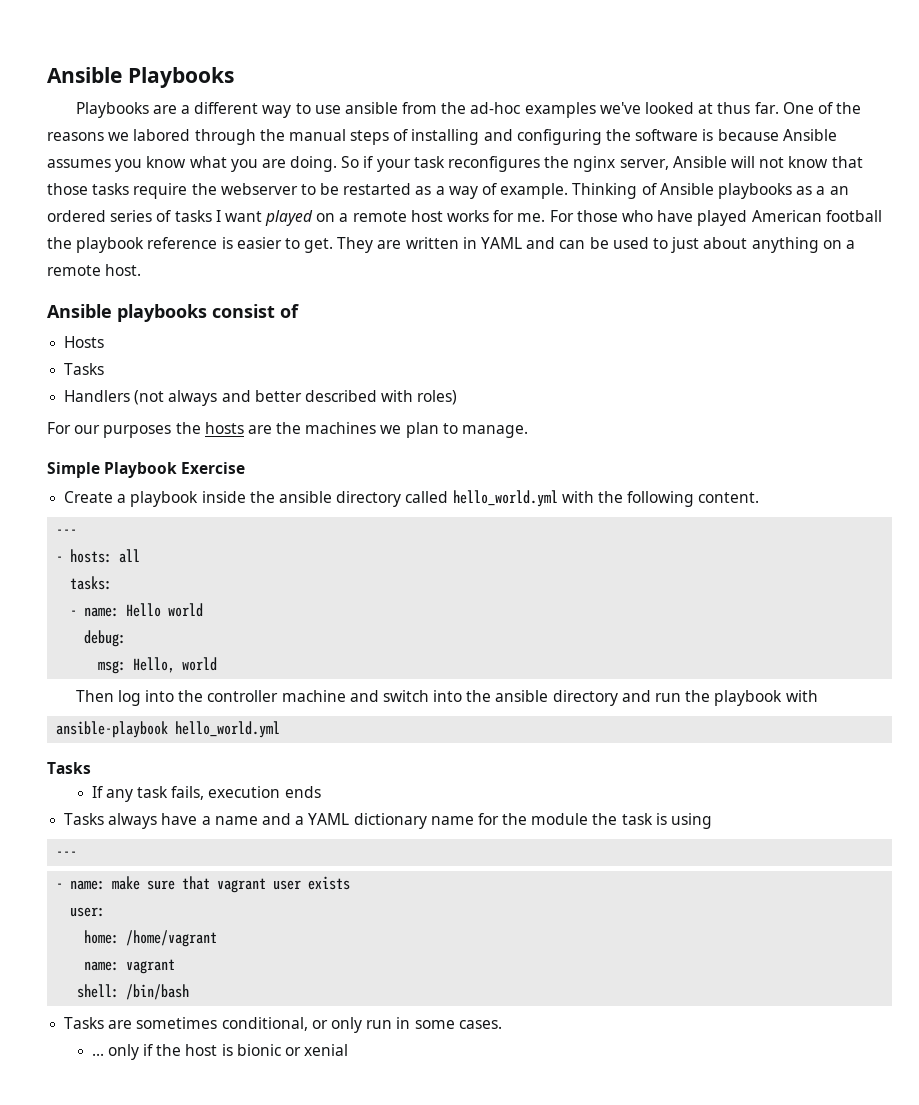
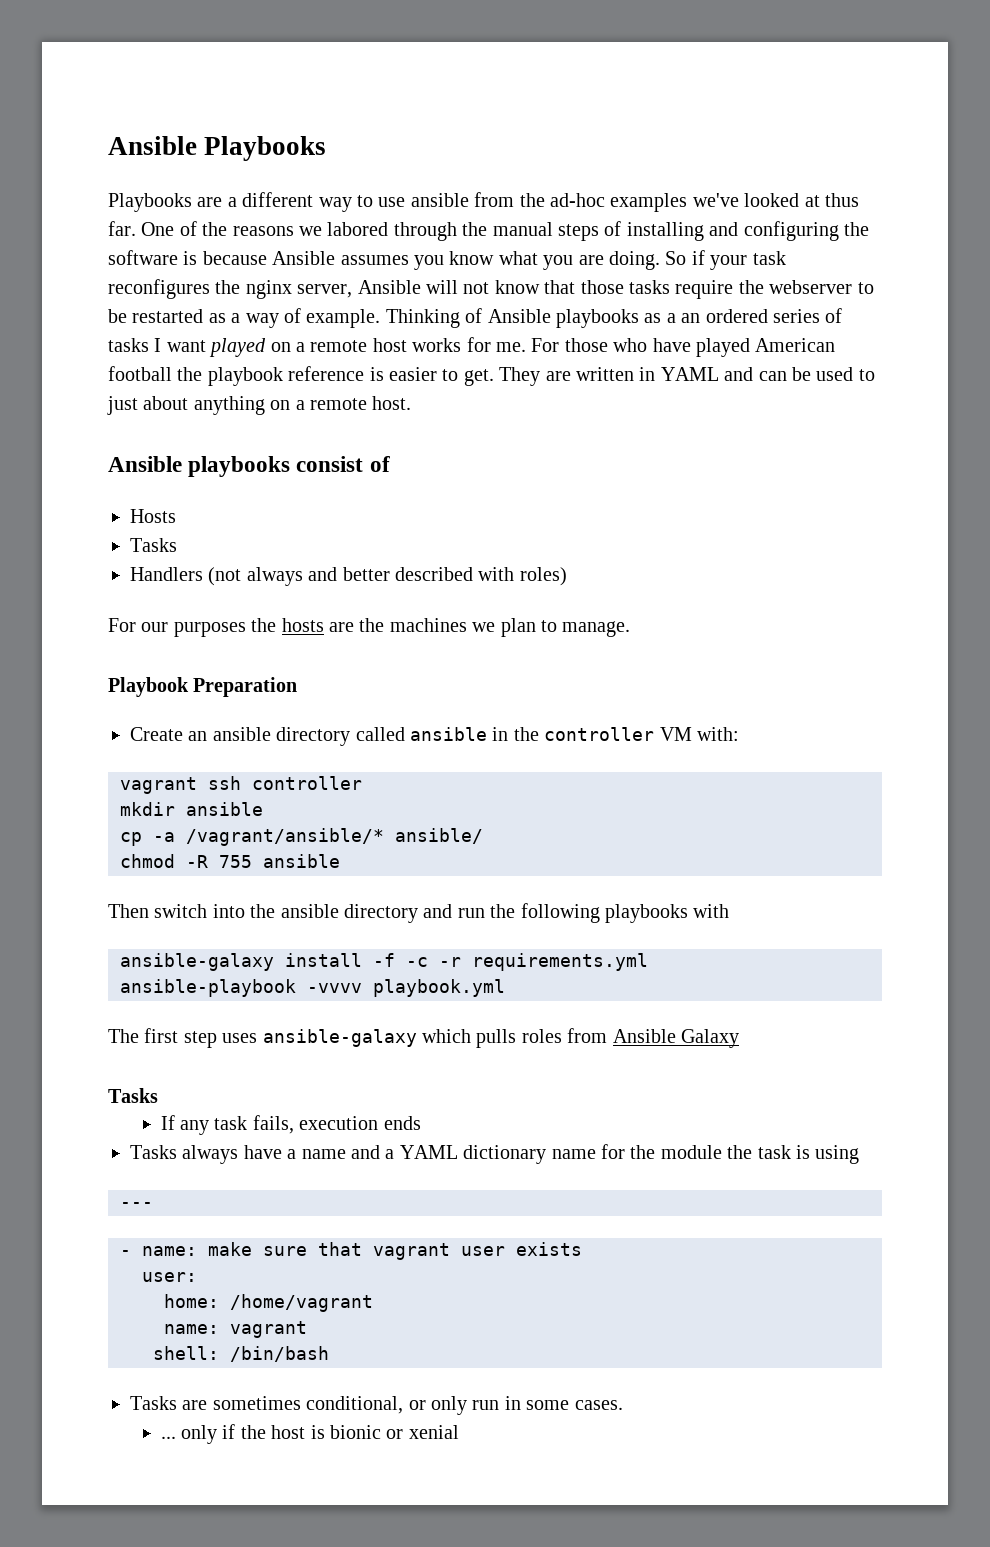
- Simple Playbook Exercise
- Create a playbook inside the ansible directory called hello_world.yml with the following content.
- ---
- - hosts: all
- tasks:
- - name: Hello world
- debug:
- msg: Hello, world
- Then log into the controller machine and switch into the ansible directory and run the playbook with
+ Playbook Preparation
+ Create an ansible directory called ansible in the controller VM with:
+ vagrant ssh controller
+ mkdir ansible
+ cp -a /vagrant/ansible/* ansible/
+ chmod -R 755 ansible
+ Then switch into the ansible directory and run the following playbooks with
- ansible-playbook hello_world.yml
+ ansible-galaxy install -f -c -r requirements.yml
+ ansible-playbook -vvvv playbook.yml
+ The first step uses ansible-galaxy which pulls roles from Ansible Galaxy

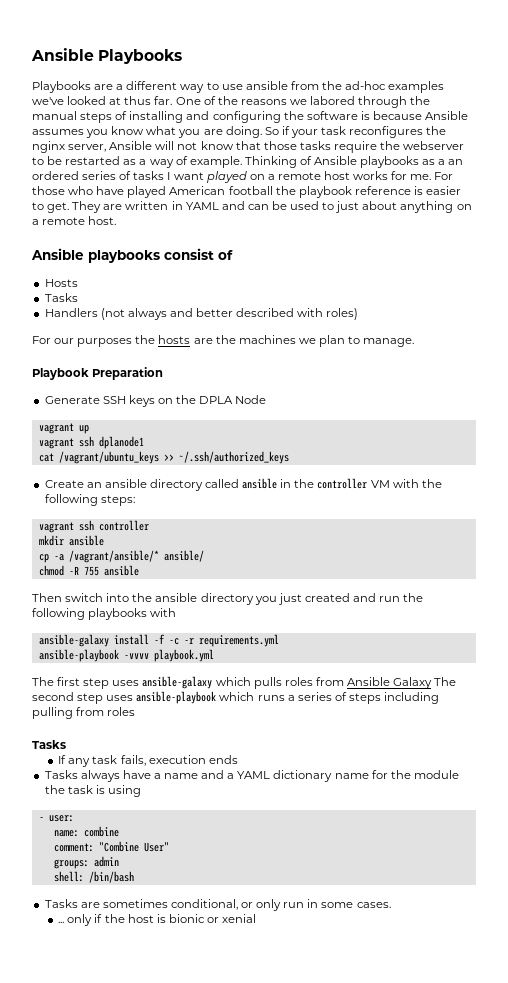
+ Generate SSH keys on the DPLA Node
+ vagrant up
+ vagrant ssh dplanode1
+ cat /vagrant/ubuntu_keys >> ~/.ssh/authorized_keys
- Create an ansible directory called ansible in the controller VM with:
+ Create an ansible directory called ansible in the controller VM with the following steps:
- Then switch into the ansible directory and run the following playbooks with
+ Then switch into the ansible directory you just created and run the following playbooks with
- The first step uses ansible-galaxy which pulls roles from Ansible Galaxy
+ The first step uses ansible-galaxy which pulls roles from Ansible Galaxy The second step uses ansible-playbook which runs a series of steps including pulling from roles
- ---
- - name: make sure that vagrant user exists
- user:
- home: /home/vagrant
- name: vagrant
+ - user:
+ name: combine
+ comment: "Combine User"
+ groups: admin

